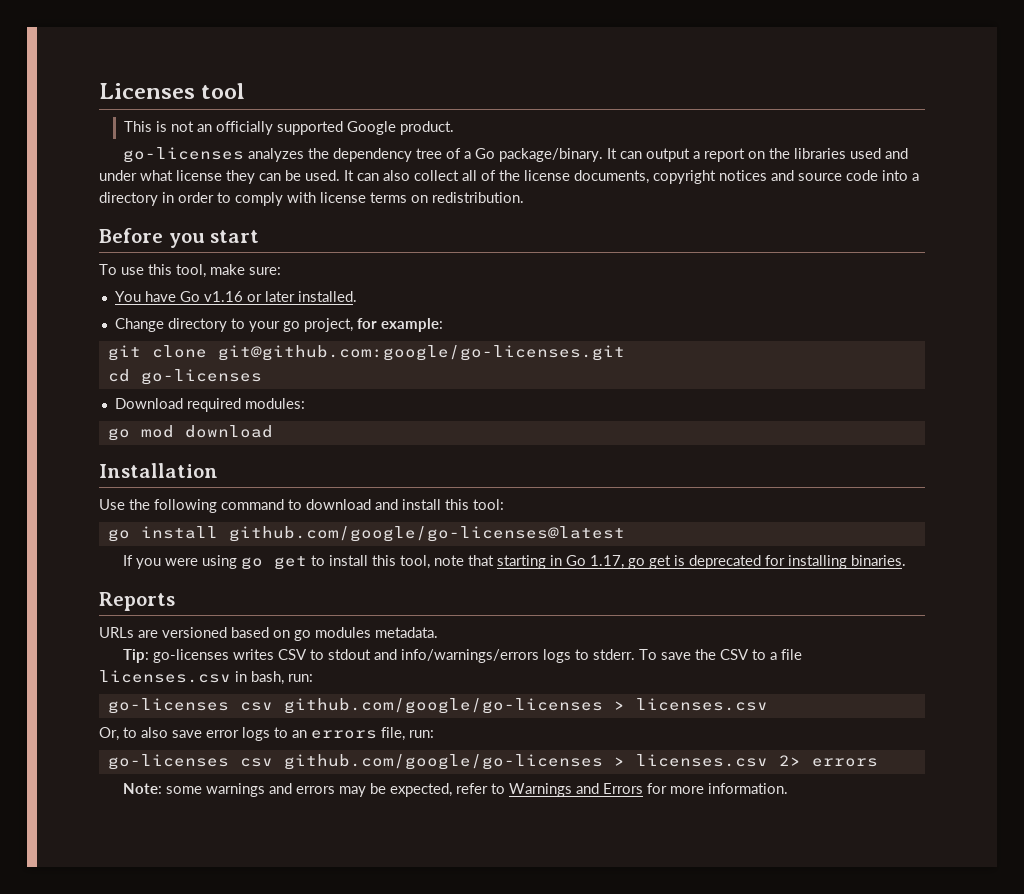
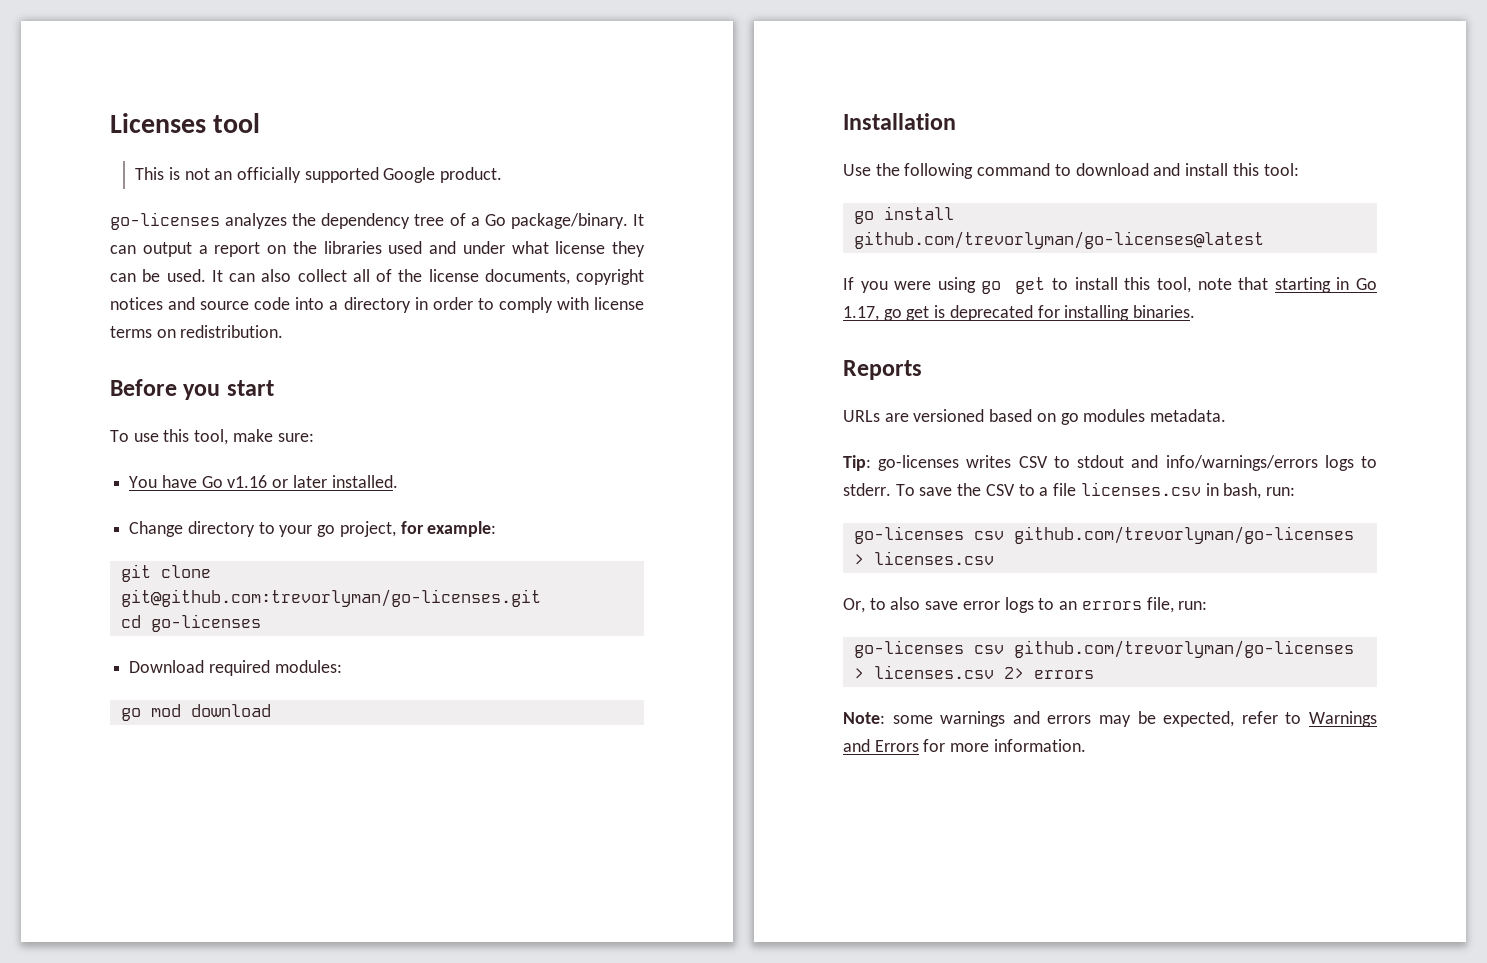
- git clone git@github.com:google/go-licenses.git
+ git clone git@github.com:trevorlyman/go-licenses.git
- go install github.com/google/go-licenses@latest
+ go install github.com/trevorlyman/go-licenses@latest
  To save the CSV to a file licenses.csv in bash, run:
- go-licenses csv github.com/google/go-licenses > licenses.csv
+ go-licenses csv github.com/trevorlyman/go-licenses > licenses.csv
- go-licenses csv github.com/google/go-licenses > licenses.csv 2> errors
+ go-licenses csv github.com/trevorlyman/go-licenses > licenses.csv 2> errors

